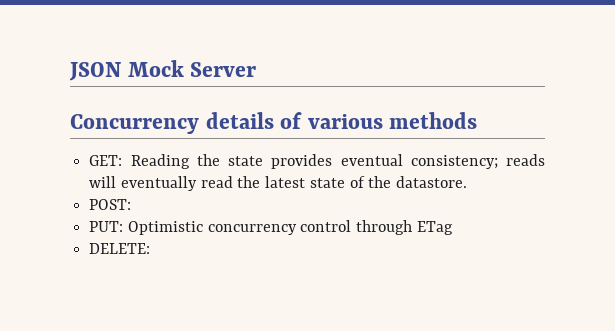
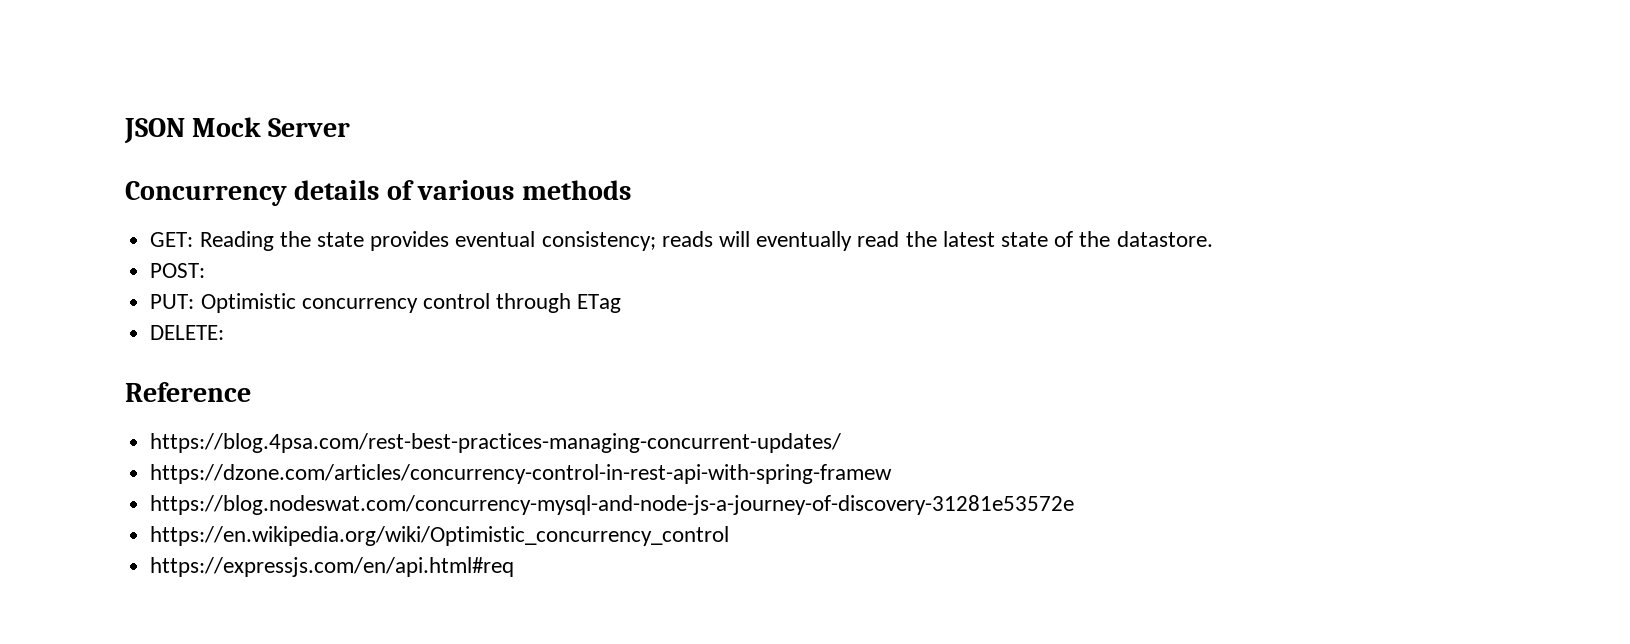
+ Reference
+ https://blog.4psa.com/rest-best-practices-managing-concurrent-updates/
+ https://dzone.com/articles/concurrency-control-in-rest-api-with-spring-framew
+ https://blog.nodeswat.com/concurrency-mysql-and-node-js-a-journey-of-discovery-31281e53572e
+ https://en.wikipedia.org/wiki/Optimistic_concurrency_control
+ https://expressjs.com/en/api.html#req

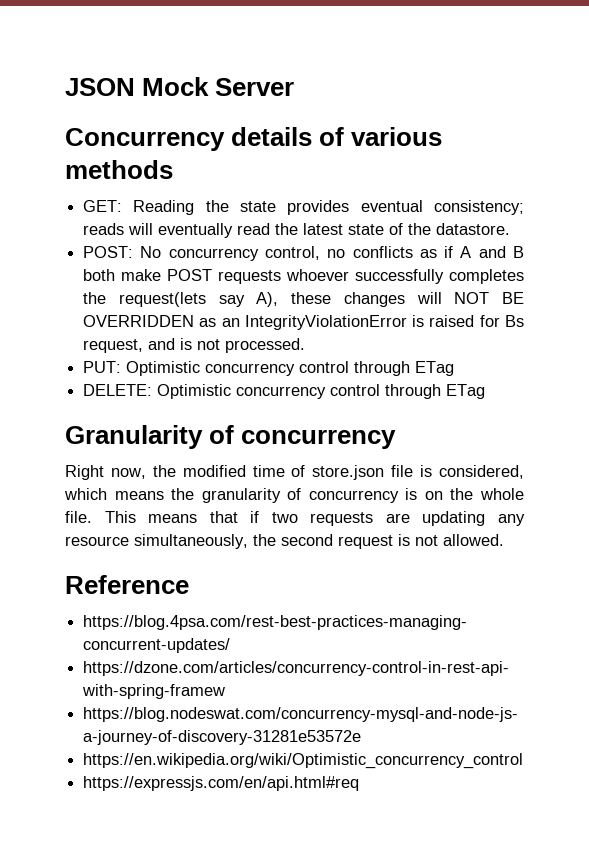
- POST:
+ POST: No concurrency control, no conflicts as if A and B both make POST requests whoever successfully completes the request(lets say A), these changes will NOT BE OVERRIDDEN as an IntegrityViolationError is raised for Bs request, and is not processed.
- DELETE:
+ DELETE: Optimistic concurrency control through ETag
+ Granularity of concurrency
+ Right now, the modified time of store.json file is considered, which means the granularity of concurrency is on the whole file. This means that if two requests are updating any resource simultaneously, the second request is not allowed.

